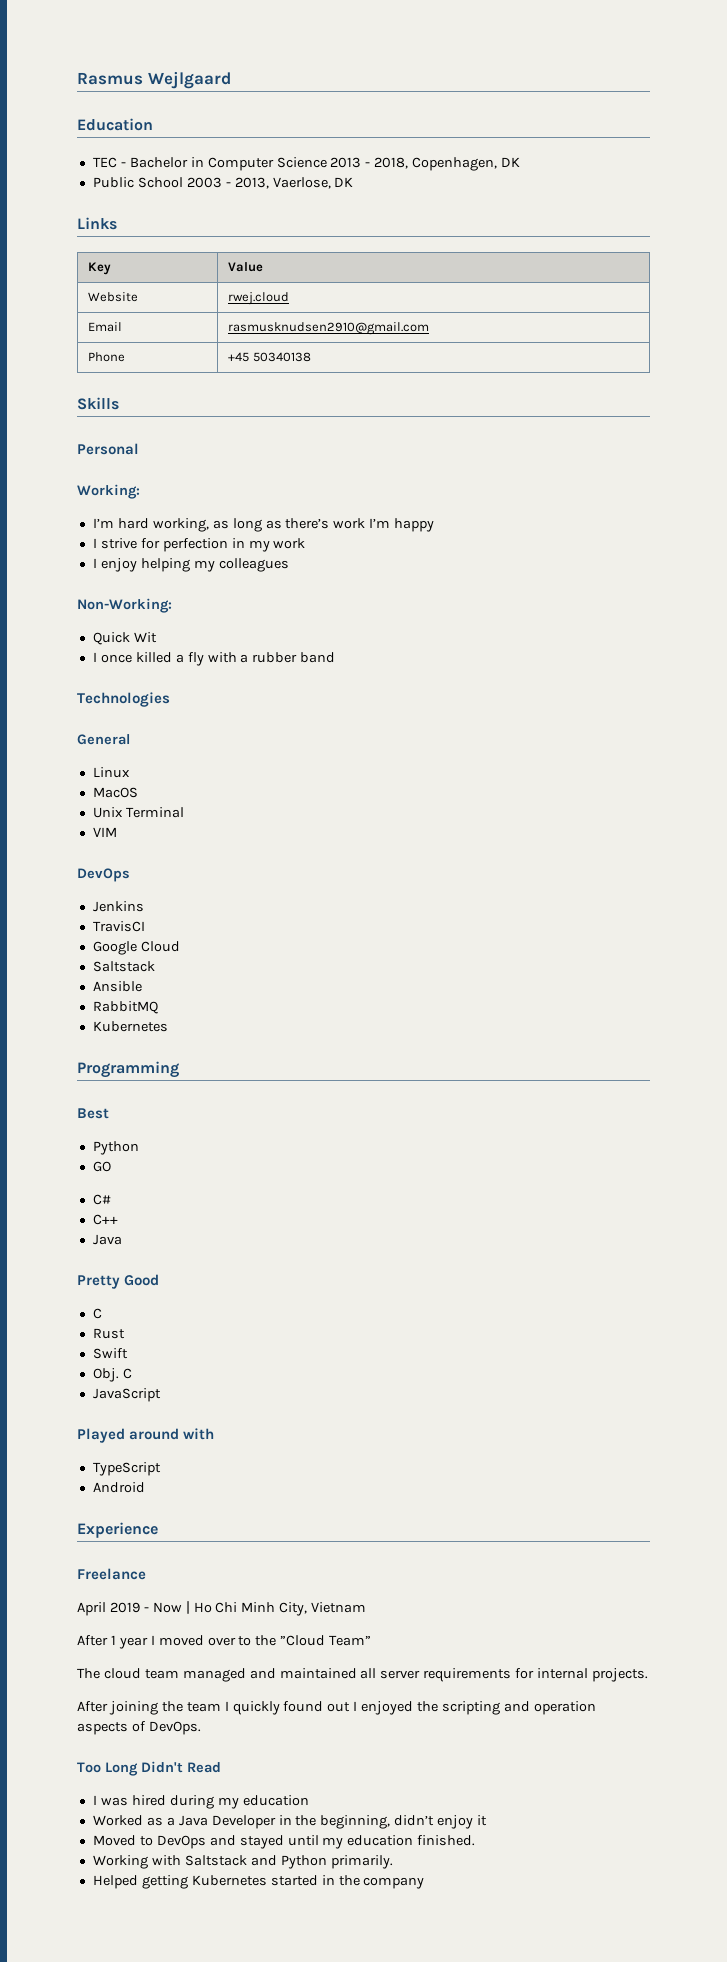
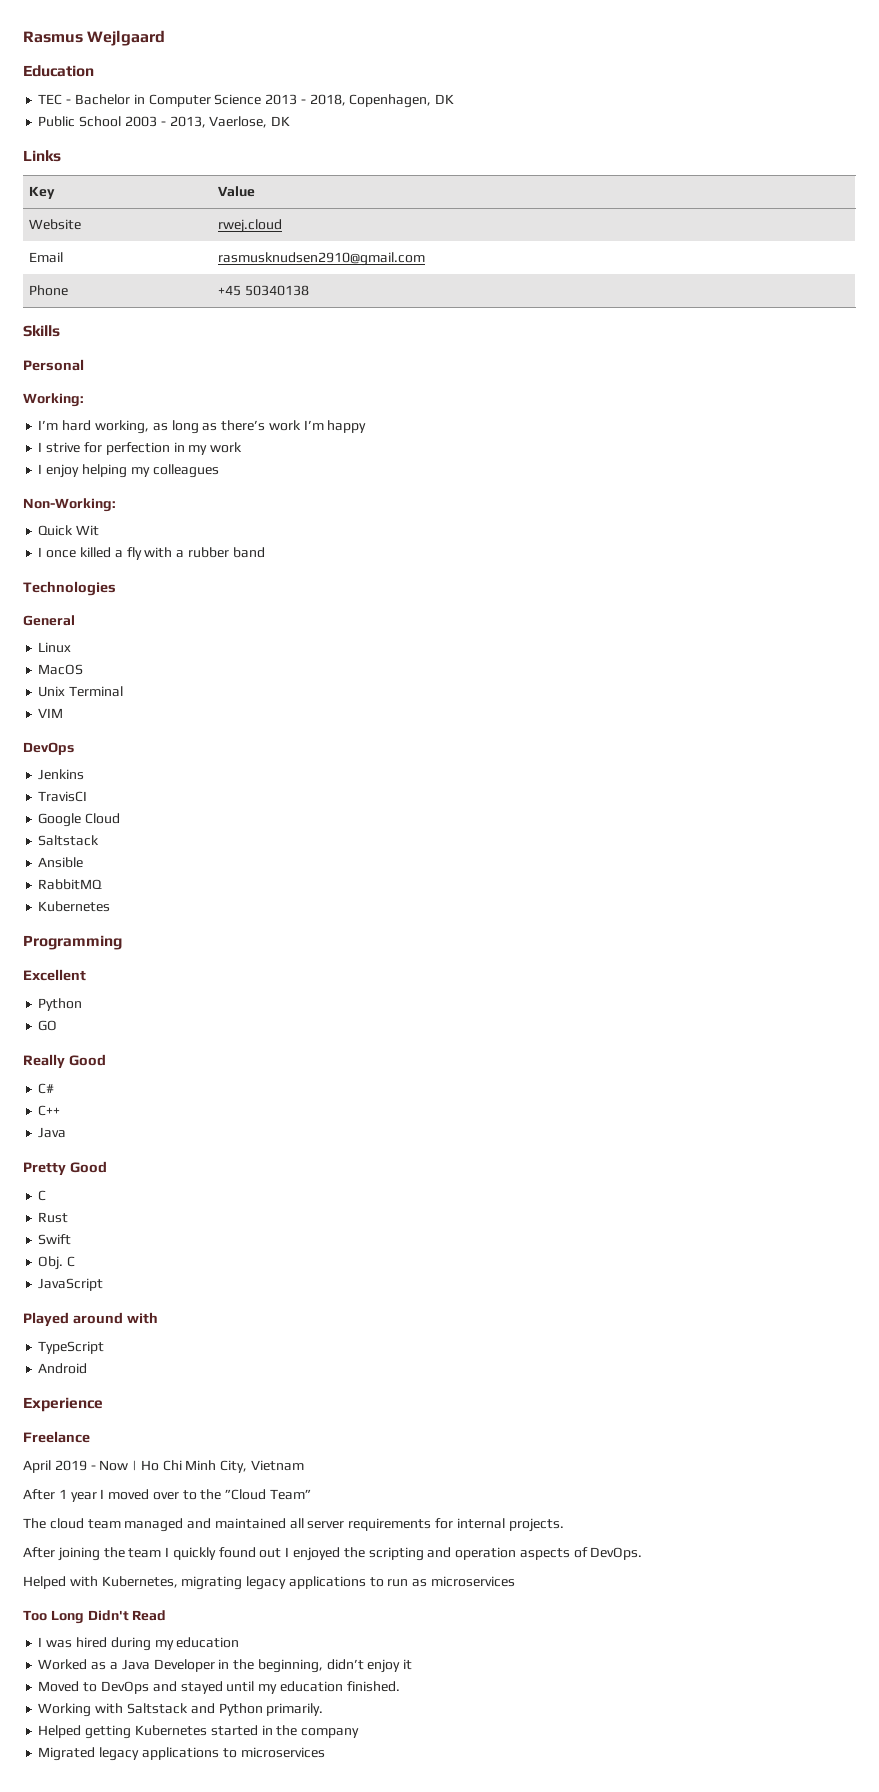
- Best
+ Excellent
+ Really Good
+ Helped with Kubernetes, migrating legacy applications to run as microservices
+ Migrated legacy applications to microservices

